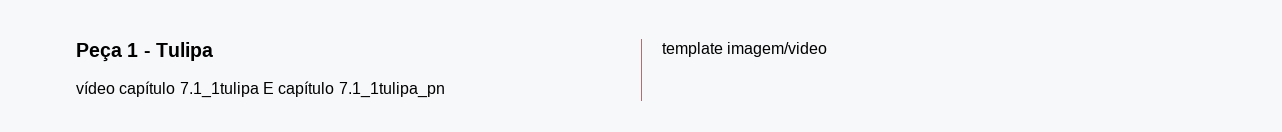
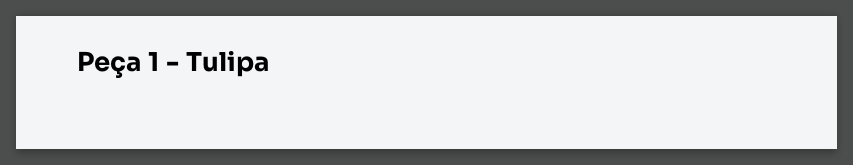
- vídeo capítulo 7.1_1tulipa E capítulo 7.1_1tulipa_pn
- template imagem/video

